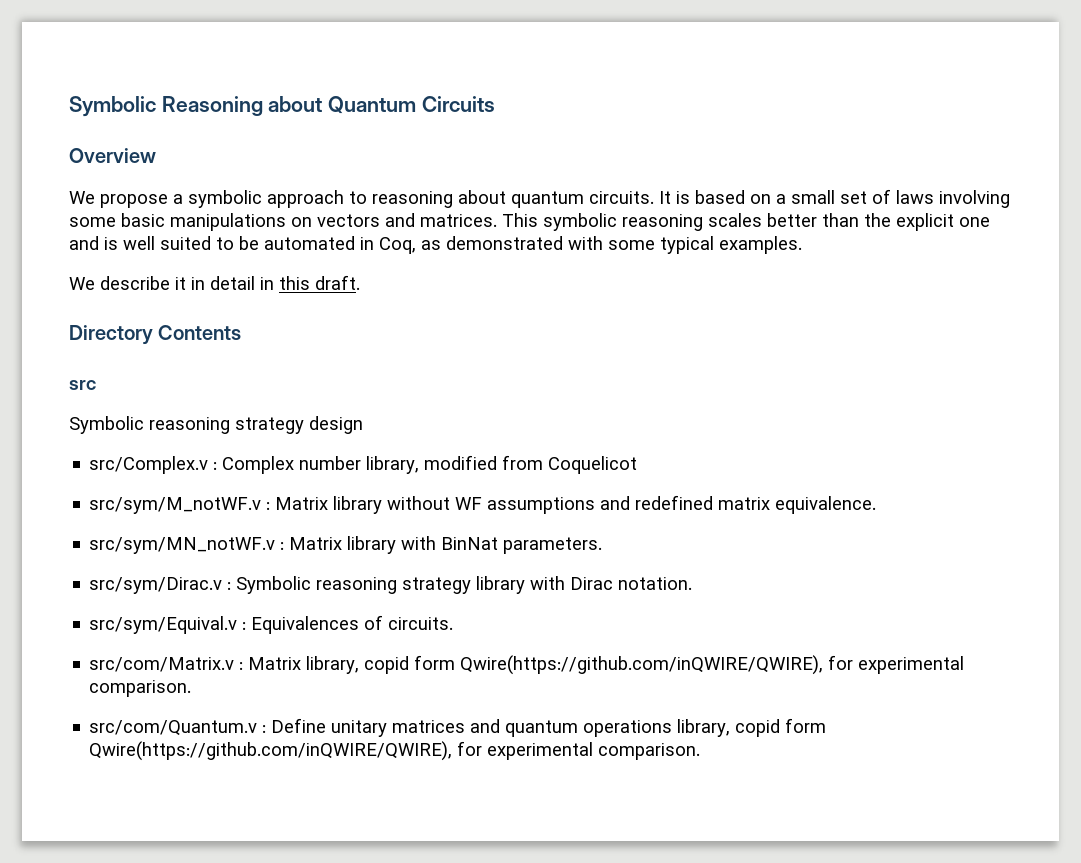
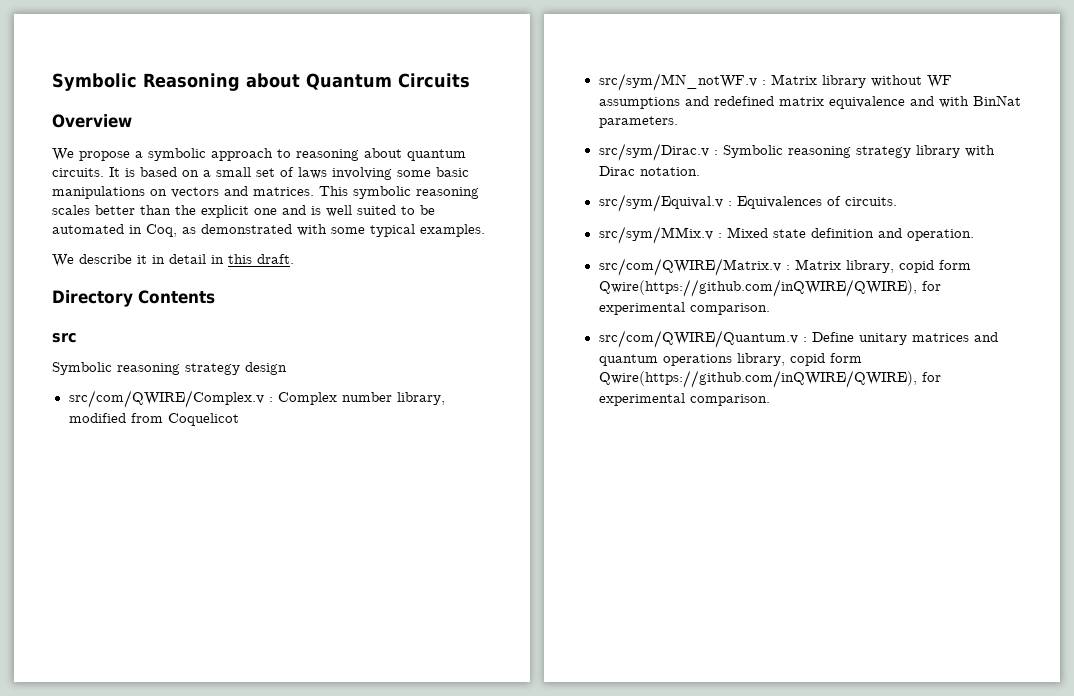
- src/Complex.v : Complex number library, modified from Coquelicot
+ src/com/QWIRE/Complex.v : Complex number library, modified from Coquelicot
- src/sym/M_notWF.v : Matrix library without WF assumptions and redefined matrix equivalence.
- src/sym/MN_notWF.v : Matrix library with BinNat parameters.
+ src/sym/MN_notWF.v : Matrix library without WF assumptions and redefined matrix equivalence and with BinNat parameters.
- src/com/Matrix.v : Matrix library, copid form Qwire(https://github.com/inQWIRE/QWIRE), for experimental comparison.
+ src/sym/MMix.v : Mixed state definition and operation.
+ src/com/QWIRE/Matrix.v : Matrix library, copid form Qwire(https://github.com/inQWIRE/QWIRE), for experimental comparison.
- src/com/Quantum.v : Define unitary matrices and quantum operations library, copid form Qwire(https://github.com/inQWIRE/QWIRE), for experimental comparison.
+ src/com/QWIRE/Quantum.v : Define unitary matrices and quantum operations library, copid form Qwire(https://github.com/inQWIRE/QWIRE), for experimental comparison.

